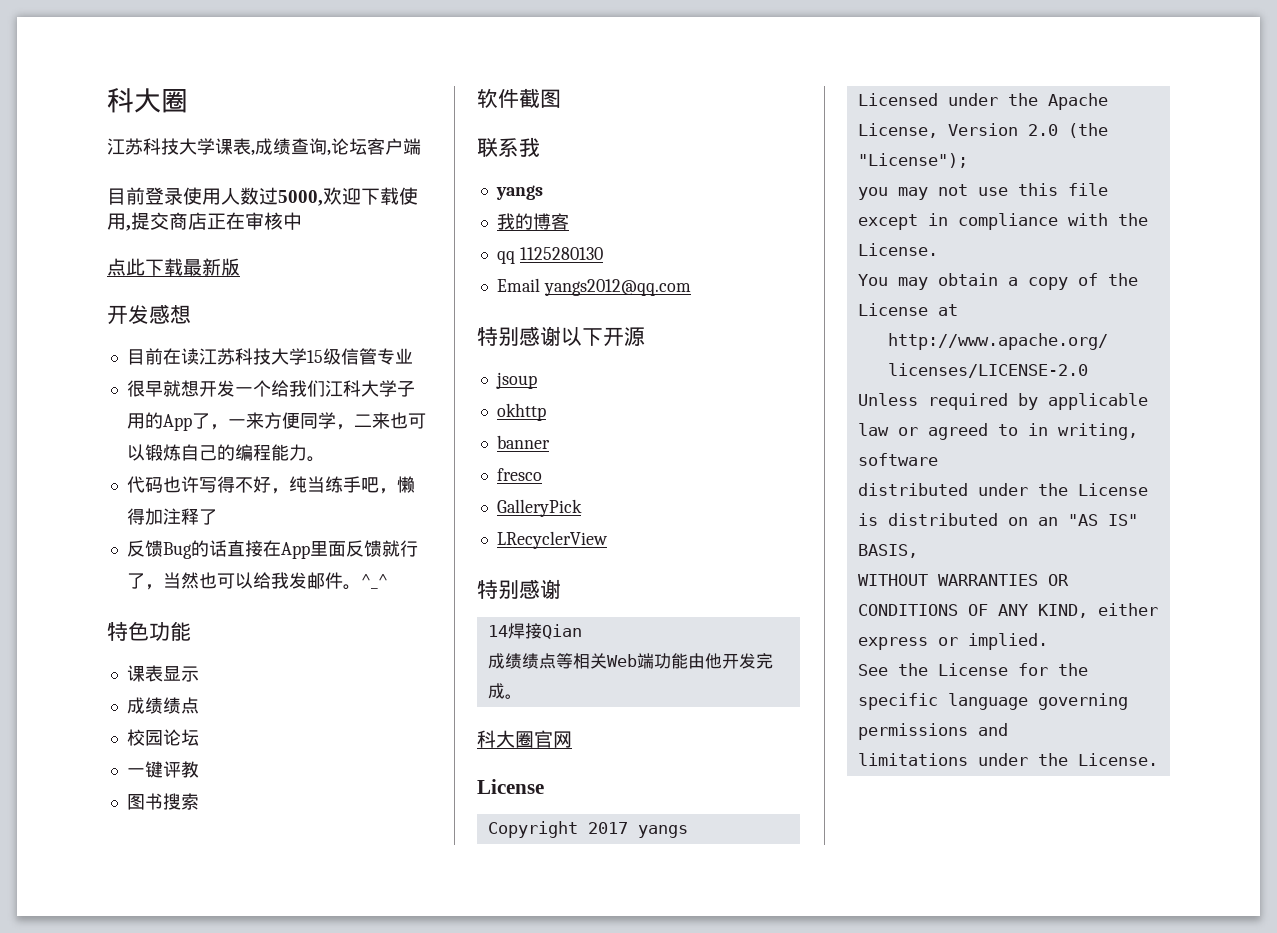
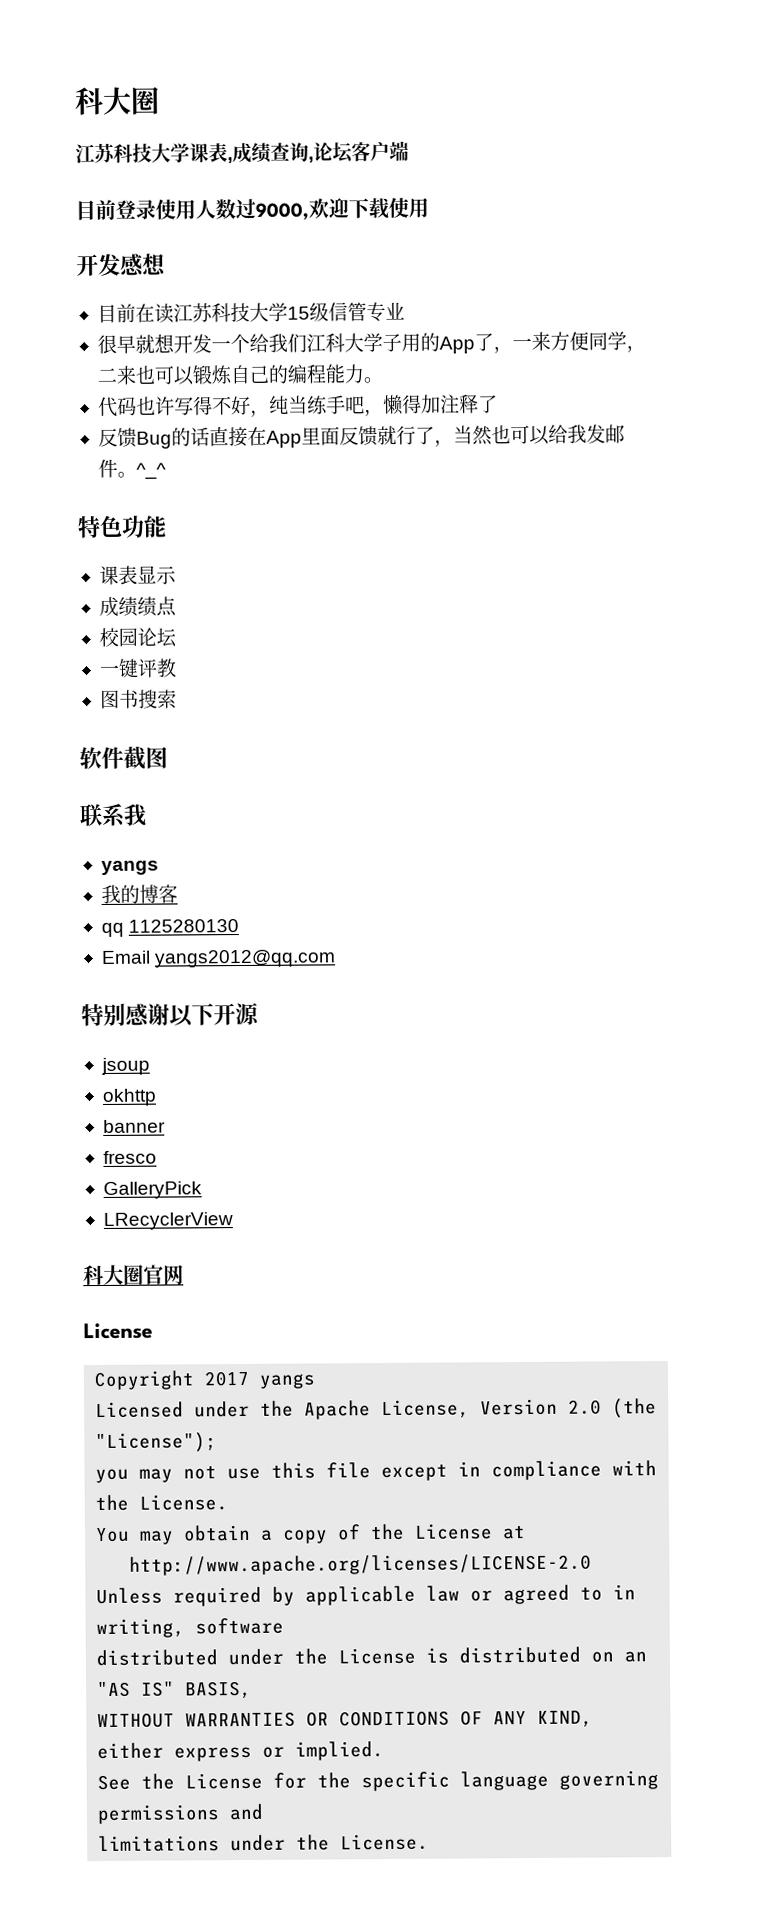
- 目前登录使用人数过5000,欢迎下载使用,提交商店正在审核中
- 点此下载最新版
+ 目前登录使用人数过9000,欢迎下载使用
  LRecyclerView
- 特别感谢
- 14焊接Qian
- 成绩绩点等相关Web端功能由他开发完成。

